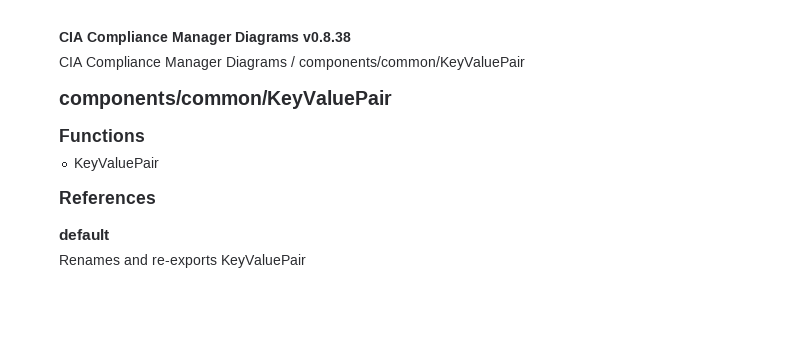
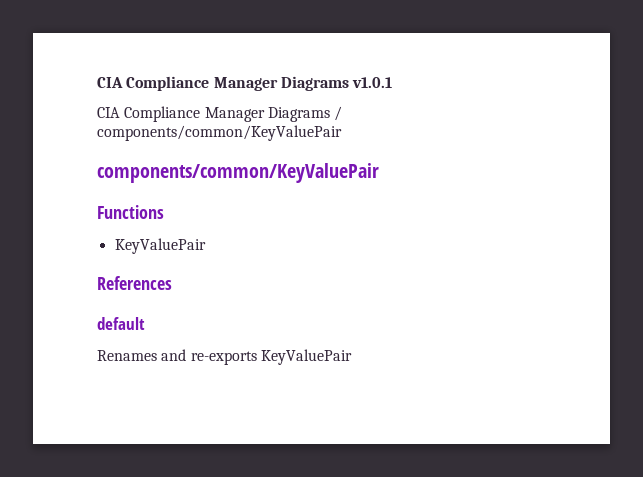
- CIA Compliance Manager Diagrams v0.8.38
+ CIA Compliance Manager Diagrams v1.0.1

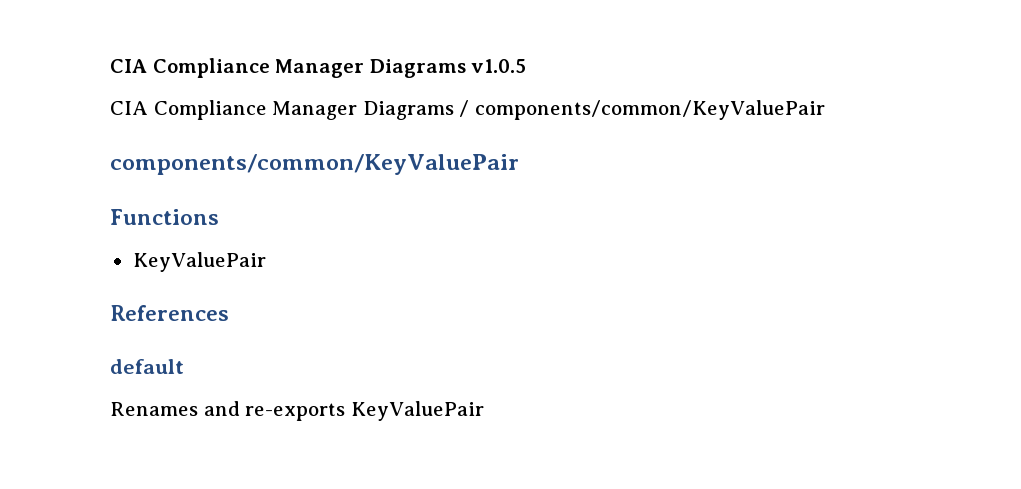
- CIA Compliance Manager Diagrams v1.0.1
+ CIA Compliance Manager Diagrams v1.0.5

